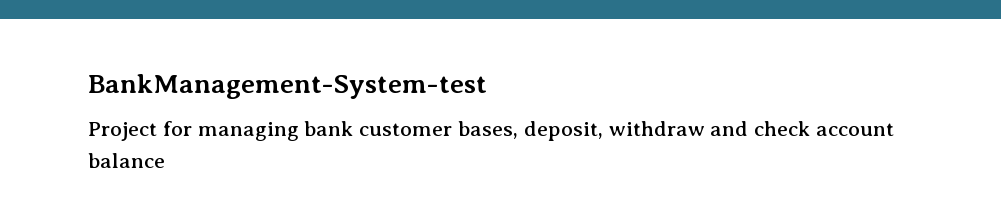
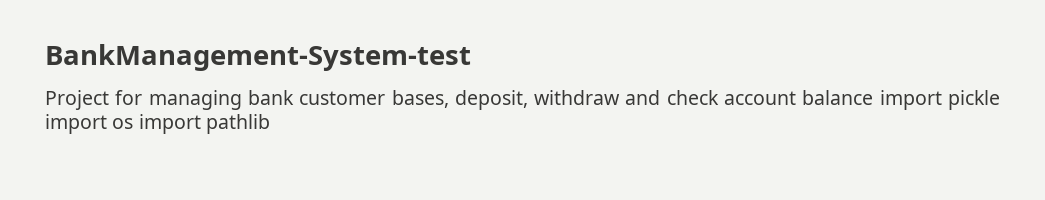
- Project for managing bank customer bases, deposit, withdraw and check account balance
+ Project for managing bank customer bases, deposit, withdraw and check account balance import pickle import os import pathlib

